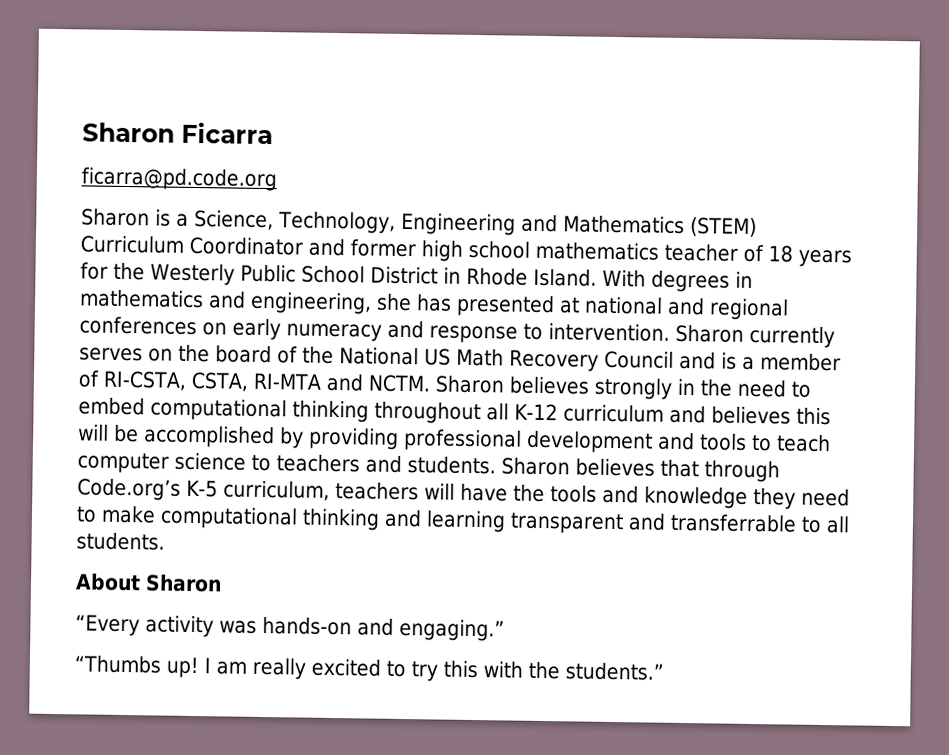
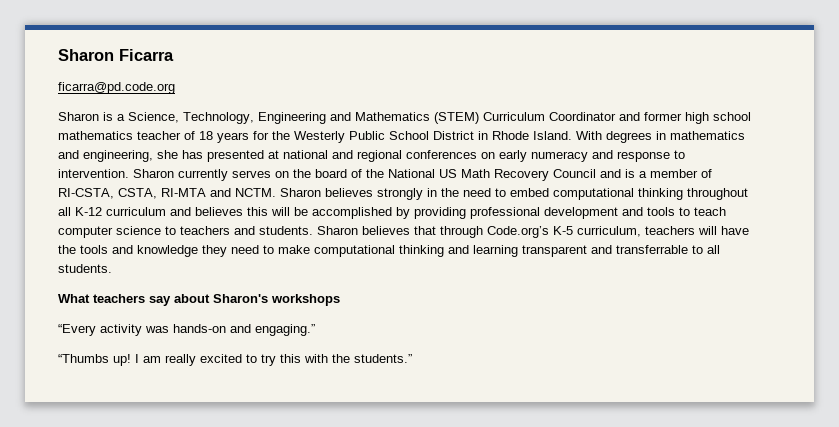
- About Sharon
+ What teachers say about Sharon's workshops

